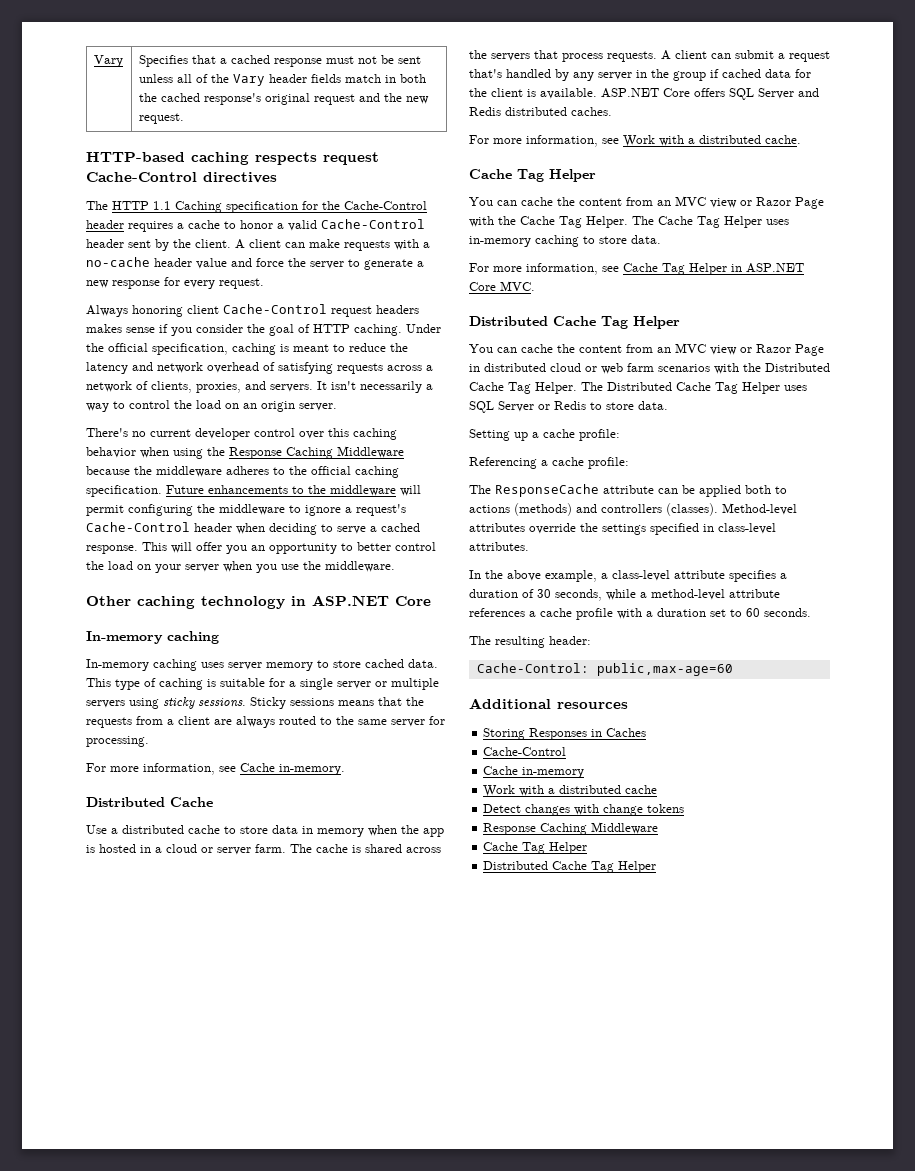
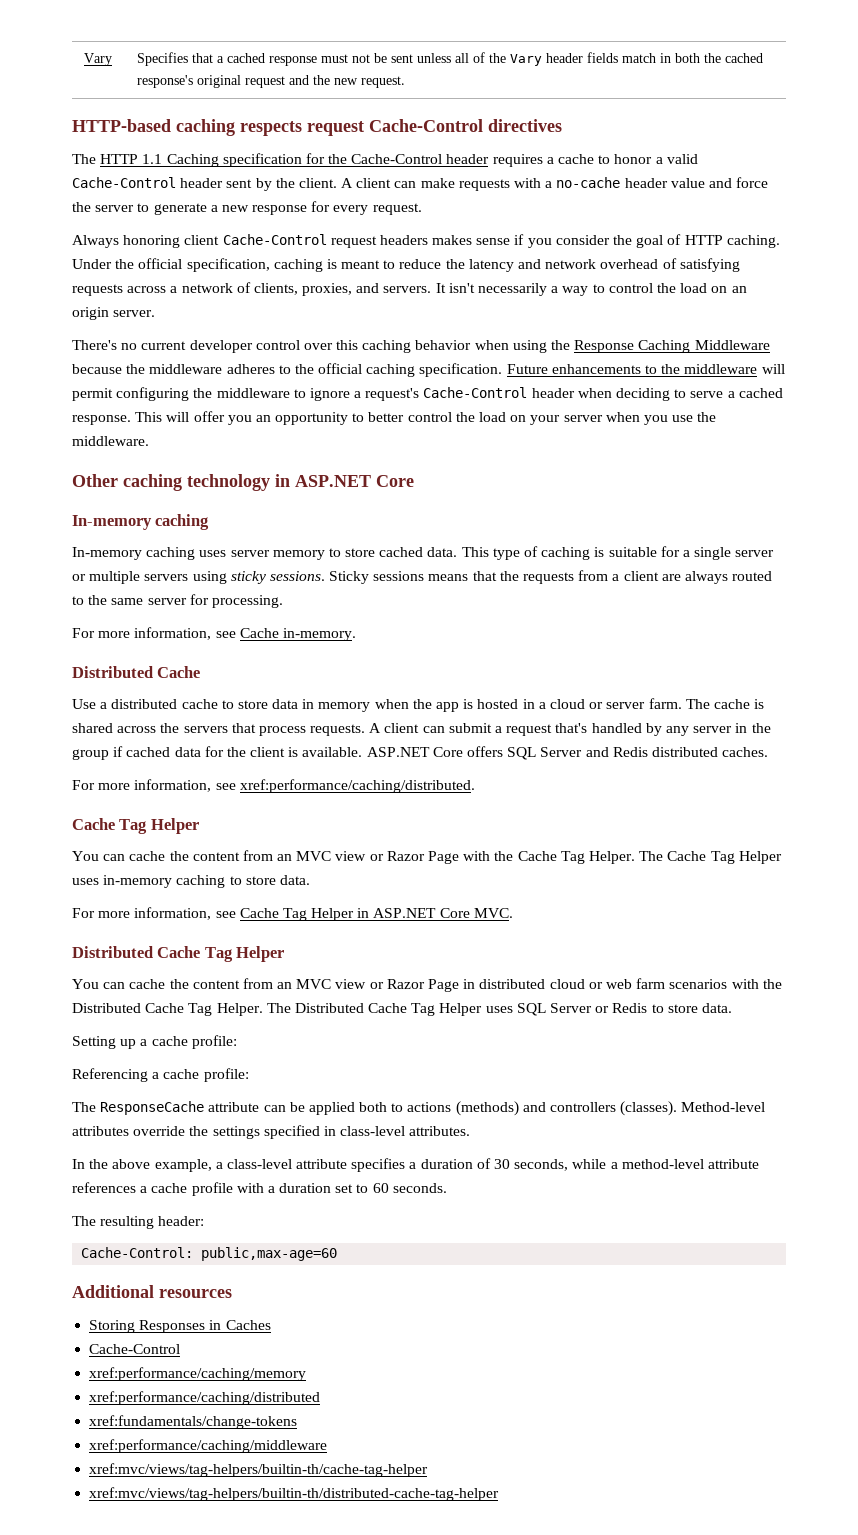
- For more information, see Work with a distributed cache.
+ For more information, see xref:performance/caching/distributed.
- Cache in-memory
- Work with a distributed cache
- Detect changes with change tokens
- Response Caching Middleware
- Cache Tag Helper
- Distributed Cache Tag Helper
+ xref:performance/caching/memory
+ xref:performance/caching/distributed
+ xref:fundamentals/change-tokens
+ xref:performance/caching/middleware
+ xref:mvc/views/tag-helpers/builtin-th/cache-tag-helper
+ xref:mvc/views/tag-helpers/builtin-th/distributed-cache-tag-helper

